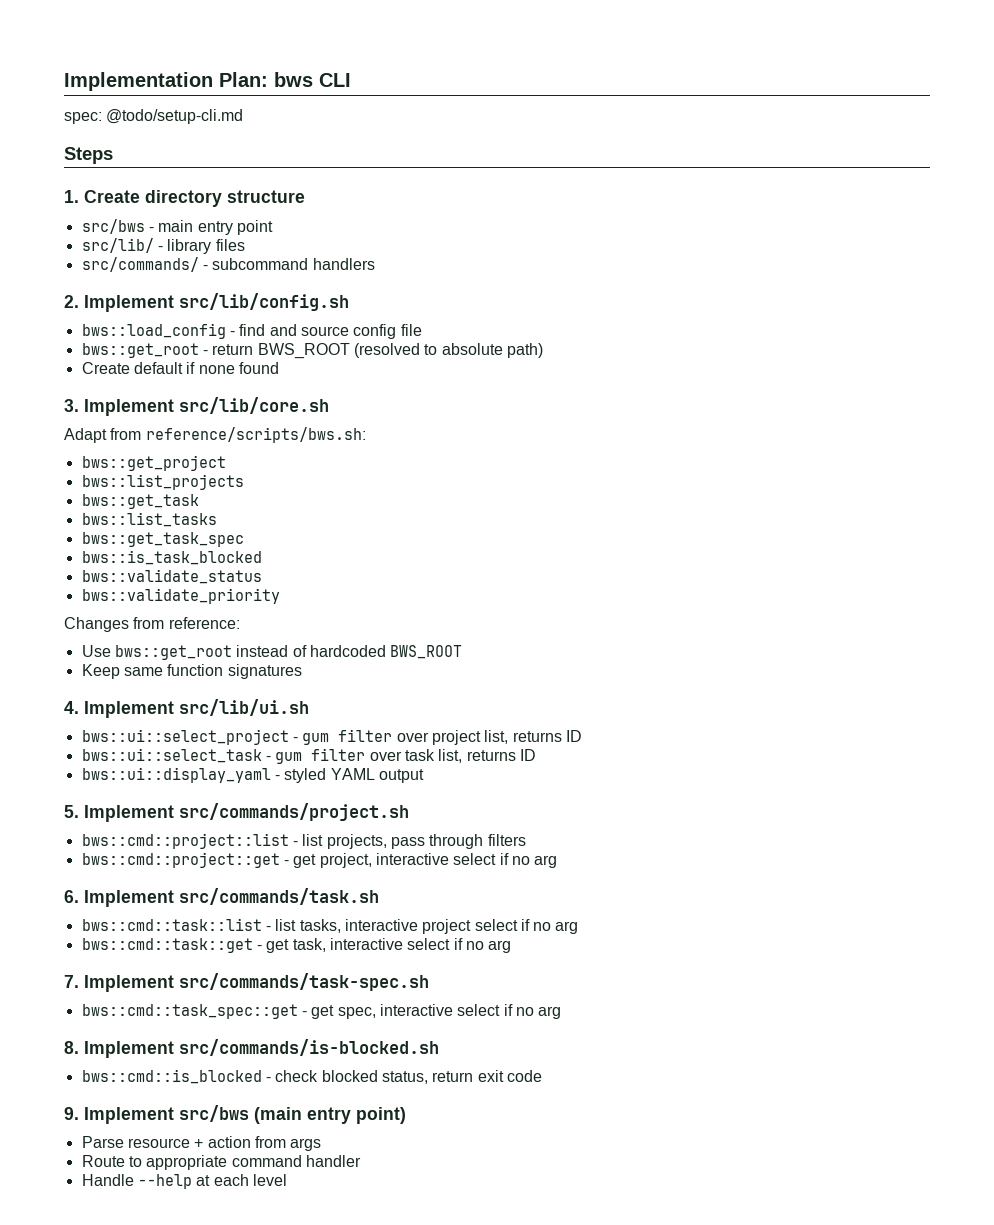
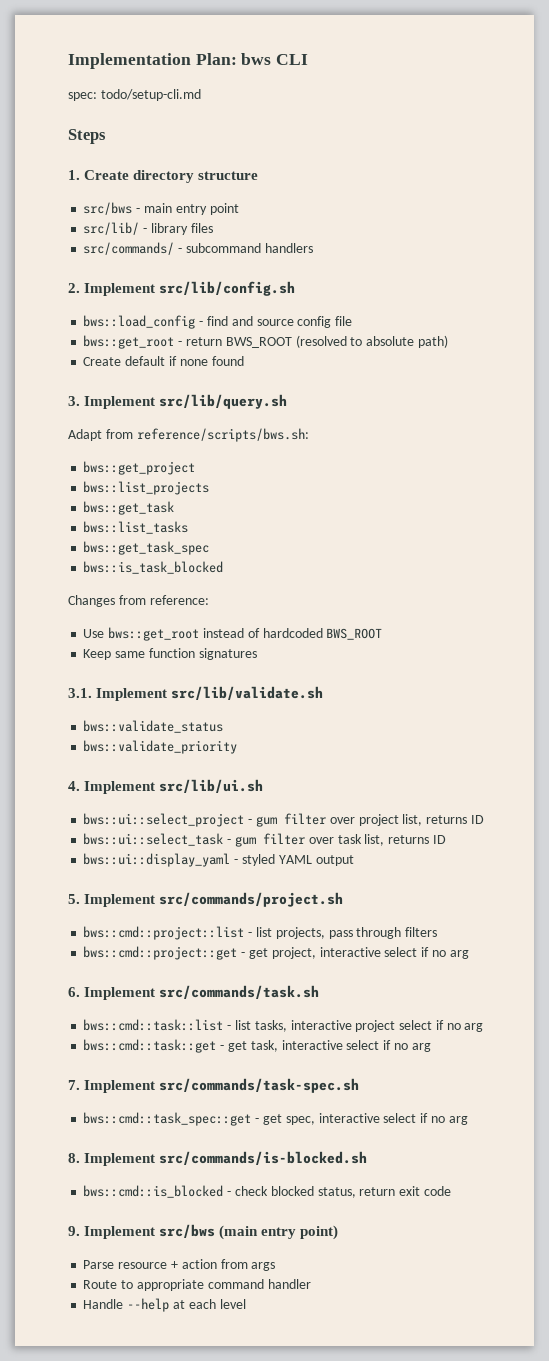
- spec: @todo/setup-cli.md
+ spec: todo/setup-cli.md
- 3. Implement src/lib/core.sh
+ 3. Implement src/lib/query.sh
- bws::validate_status
- bws::validate_priority
+ 3.1. Implement src/lib/validate.sh
+ bws::validate_status
+ bws::validate_priority

